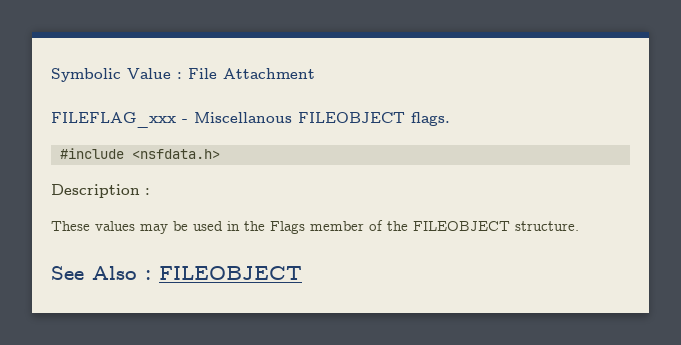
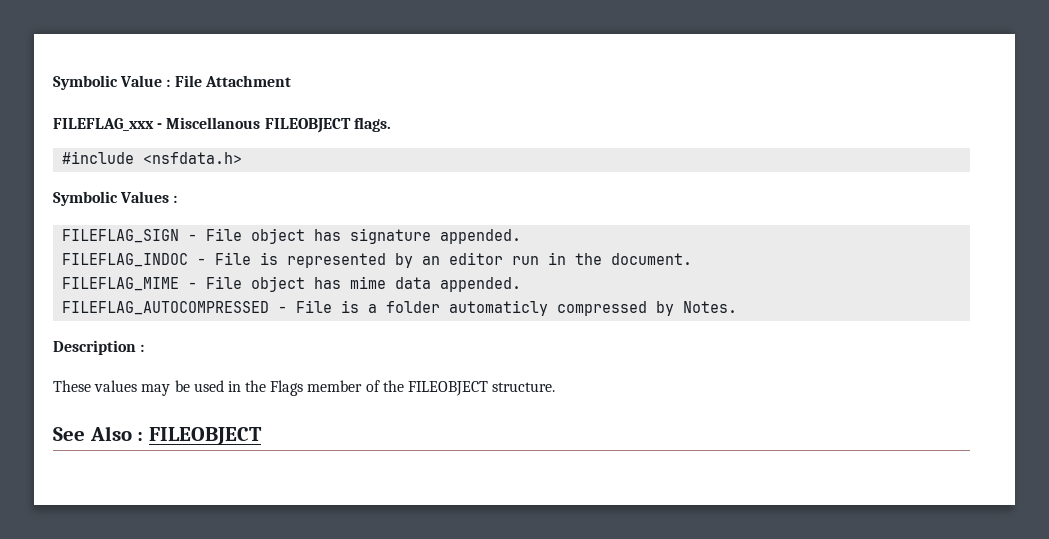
+ Symbolic Values :
+ FILEFLAG_SIGN - File object has signature appended.
+ FILEFLAG_INDOC - File is represented by an editor run in the document.
+ FILEFLAG_MIME - File object has mime data appended.
+ FILEFLAG_AUTOCOMPRESSED - File is a folder automaticly compressed by Notes.

